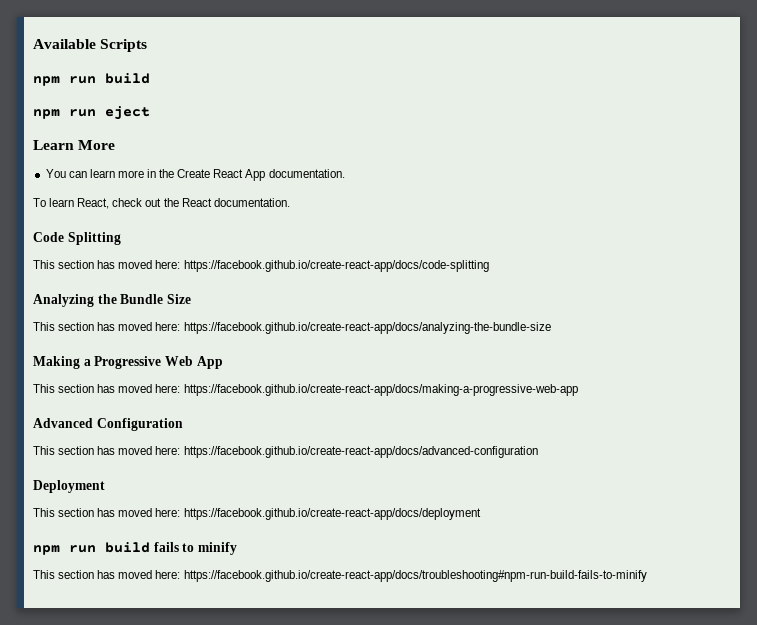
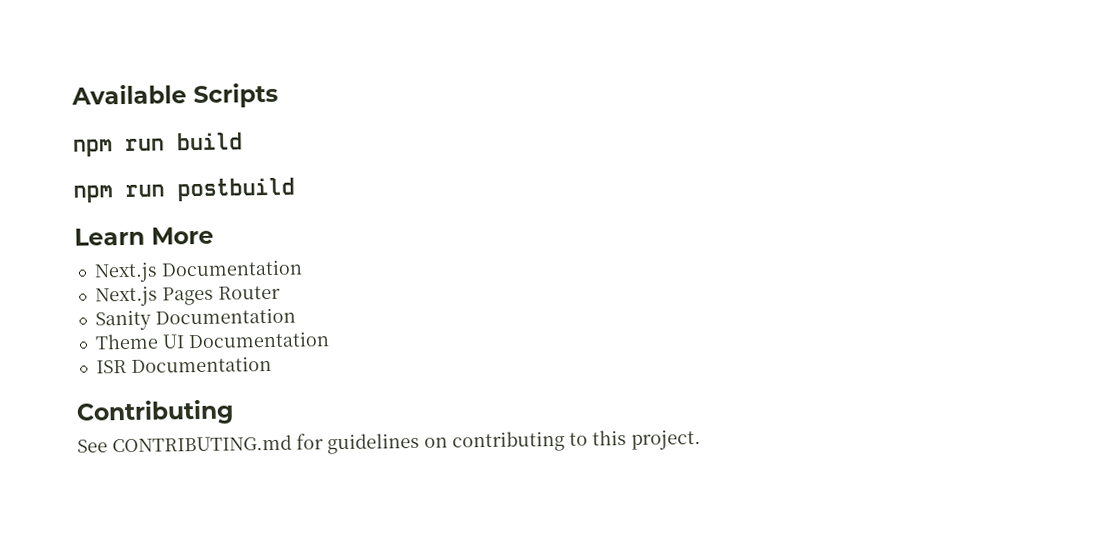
- npm run eject
+ npm run postbuild
- You can learn more in the Create React App documentation.
- To learn React, check out the React documentation.
- Code Splitting
- This section has moved here: https://facebook.github.io/create-react-app/docs/code-splitting
- Analyzing the Bundle Size
- This section has moved here: https://facebook.github.io/create-react-app/docs/analyzing-the-bundle-size
- Making a Progressive Web App
- This section has moved here: https://facebook.github.io/create-react-app/docs/making-a-progressive-web-app
- Advanced Configuration
- This section has moved here: https://facebook.github.io/create-react-app/docs/advanced-configuration
- Deployment
- This section has moved here: https://facebook.github.io/create-react-app/docs/deployment
- npm run build fails to minify
- This section has moved here: https://facebook.github.io/create-react-app/docs/troubleshooting#npm-run-build-fails-to-minify
+ Next.js Documentation
+ Next.js Pages Router
+ Sanity Documentation
+ Theme UI Documentation
+ ISR Documentation
+ Contributing
+ See CONTRIBUTING.md for guidelines on contributing to this project.

